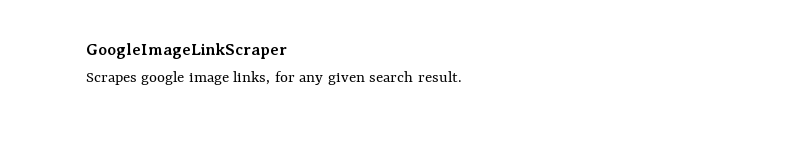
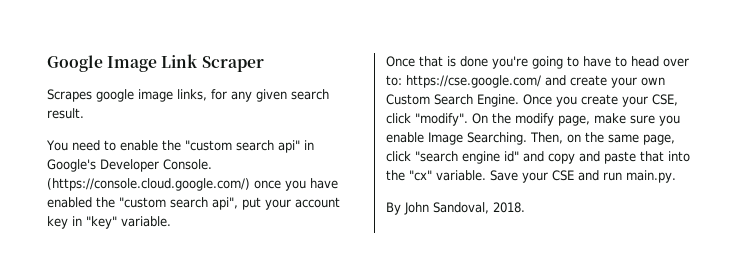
- GoogleImageLinkScraper
+ Google Image Link Scraper
+ You need to enable the "custom search api" in Google's Developer Console. (https://console.cloud.google.com/) once you have enabled the "custom search api", put your account key in "key" variable.
+ Once that is done you're going to have to head over to: https://cse.google.com/ and create your own Custom Search Engine. Once you create your CSE, click "modify". On the modify page, make sure you enable Image Searching. Then, on the same page, click "search engine id" and copy and paste that into the "cx" variable. Save your CSE and run main.py.
+ By John Sandoval, 2018.

